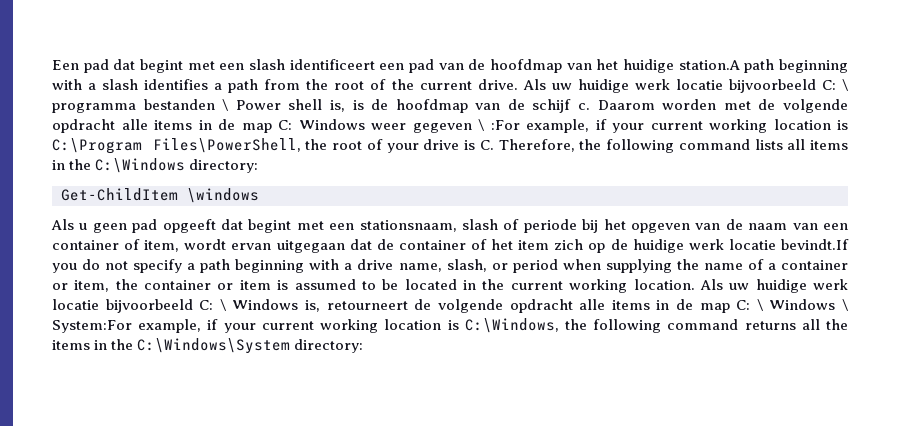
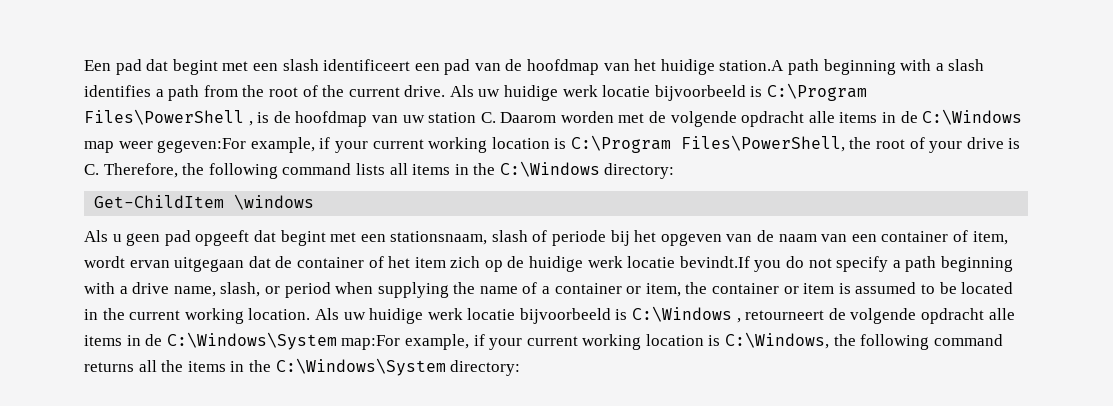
- Als uw huidige werk locatie bijvoorbeeld C: \ programma bestanden \ Power shell is, is de hoofdmap van de schijf c. Daarom worden met de volgende opdracht alle items in de map C: Windows weer gegeven \ :For example, if your current working location is C:\Program Files\PowerShell, the root of your drive is C. Therefore, the following command lists all items in the C:\Windows directory:
+ Als uw huidige werk locatie bijvoorbeeld is C:\Program Files\PowerShell , is de hoofdmap van uw station C. Daarom worden met de volgende opdracht alle items in de C:\Windows map weer gegeven:For example, if your current working location is C:\Program Files\PowerShell, the root of your drive is C. Therefore, the following command lists all items in the C:\Windows directory:
- Als uw huidige werk locatie bijvoorbeeld C: \ Windows is, retourneert de volgende opdracht alle items in de map C: \ Windows \ System:For example, if your current working location is C:\Windows, the following command returns all the items in the C:\Windows\System directory:
+ Als uw huidige werk locatie bijvoorbeeld is C:\Windows , retourneert de volgende opdracht alle items in de C:\Windows\System map:For example, if your current working location is C:\Windows, the following command returns all the items in the C:\Windows\System directory:

